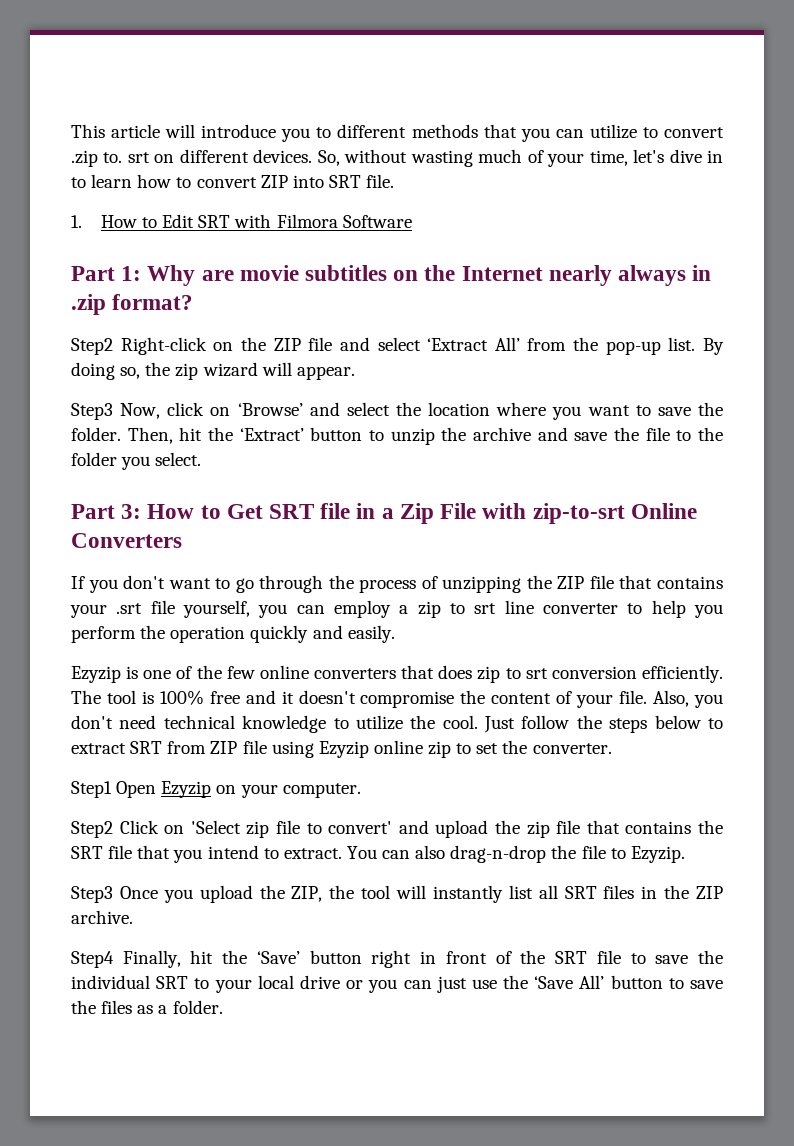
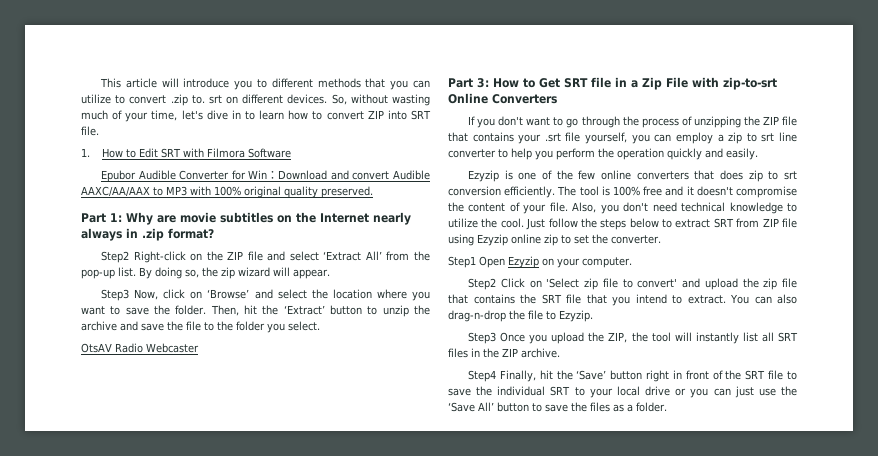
+ Epubor Audible Converter for Win：Download and convert Audible AAXC/AA/AAX to MP3 with 100% original quality preserved.
+ OtsAV Radio Webcaster

